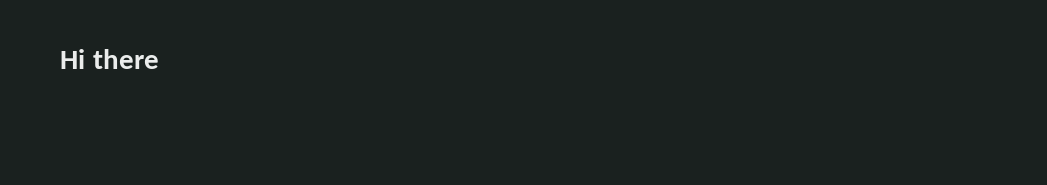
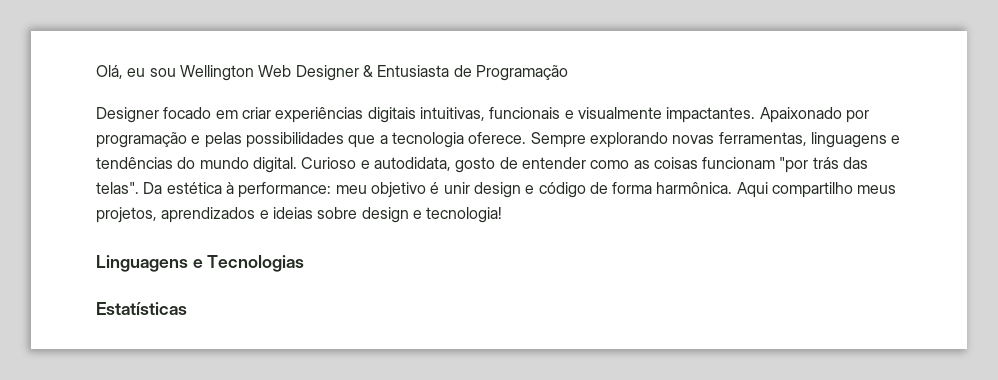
- Hi there
+ Olá, eu sou Wellington Web Designer & Entusiasta de Programação
+ Designer focado em criar experiências digitais intuitivas, funcionais e visualmente impactantes. Apaixonado por programação e pelas possibilidades que a tecnologia oferece. Sempre explorando novas ferramentas, linguagens e tendências do mundo digital. Curioso e autodidata, gosto de entender como as coisas funcionam "por trás das telas". Da estética à performance: meu objetivo é unir design e código de forma harmônica. Aqui compartilho meus projetos, aprendizados e ideias sobre design e tecnologia!
+ Linguagens e Tecnologias
+ Estatísticas

